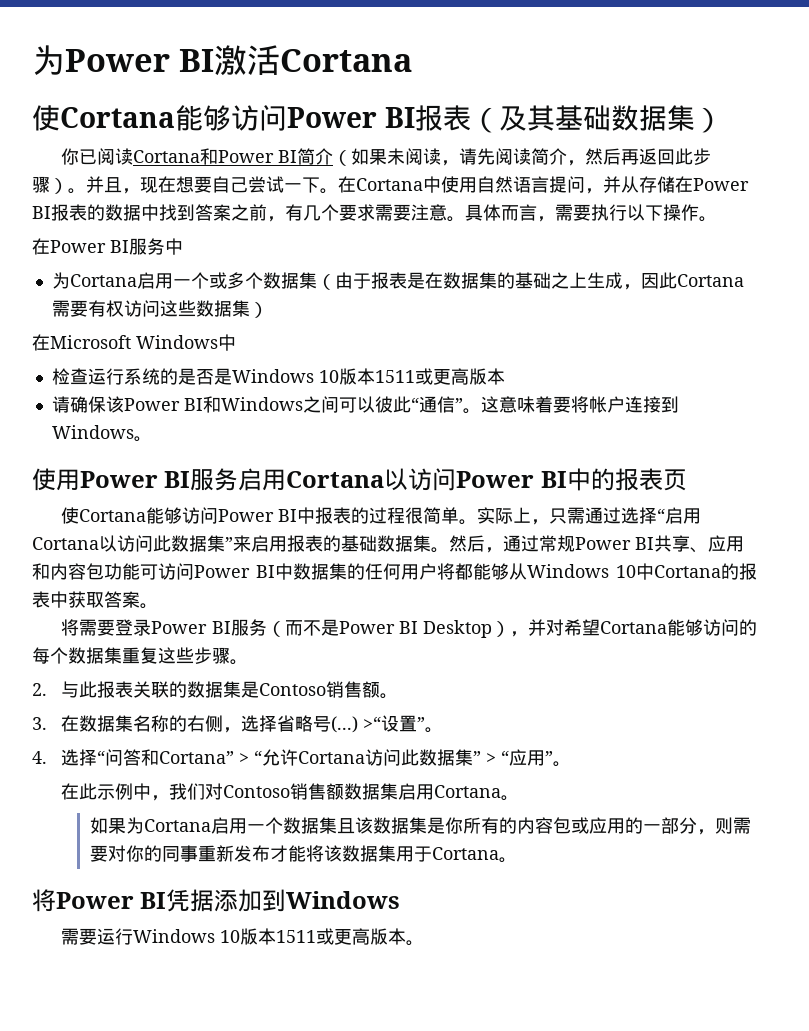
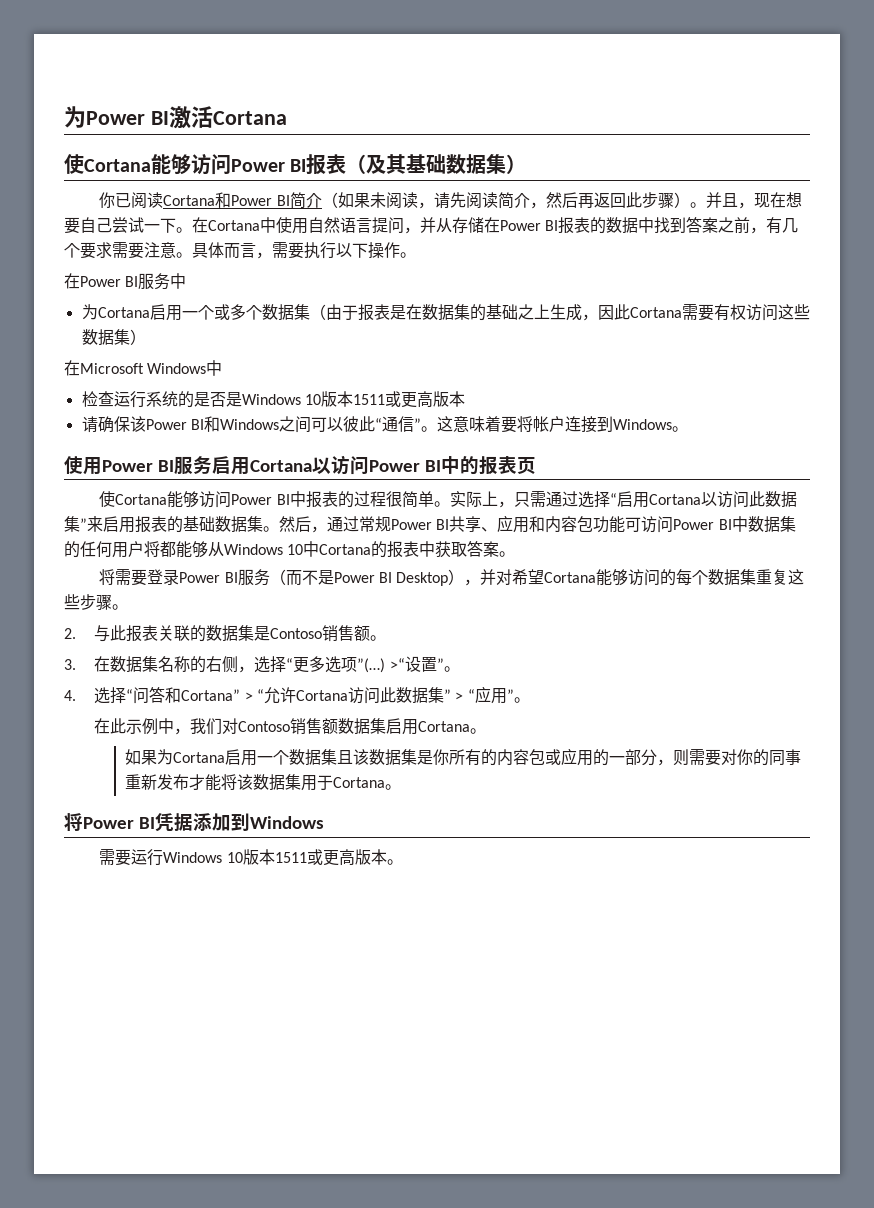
- 3.在数据集名称的右侧，选择省略号(...)
+ 3.在数据集名称的右侧，选择“更多选项”(…)

